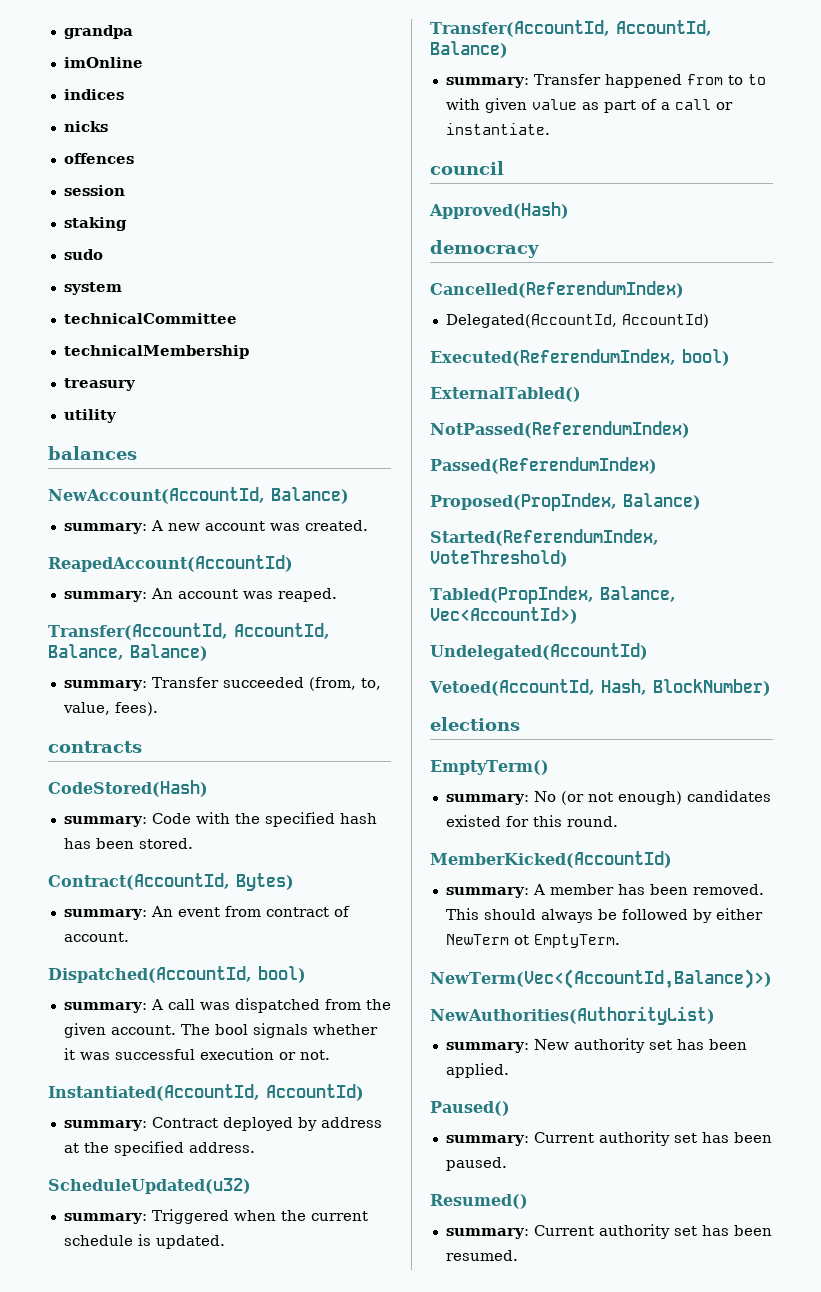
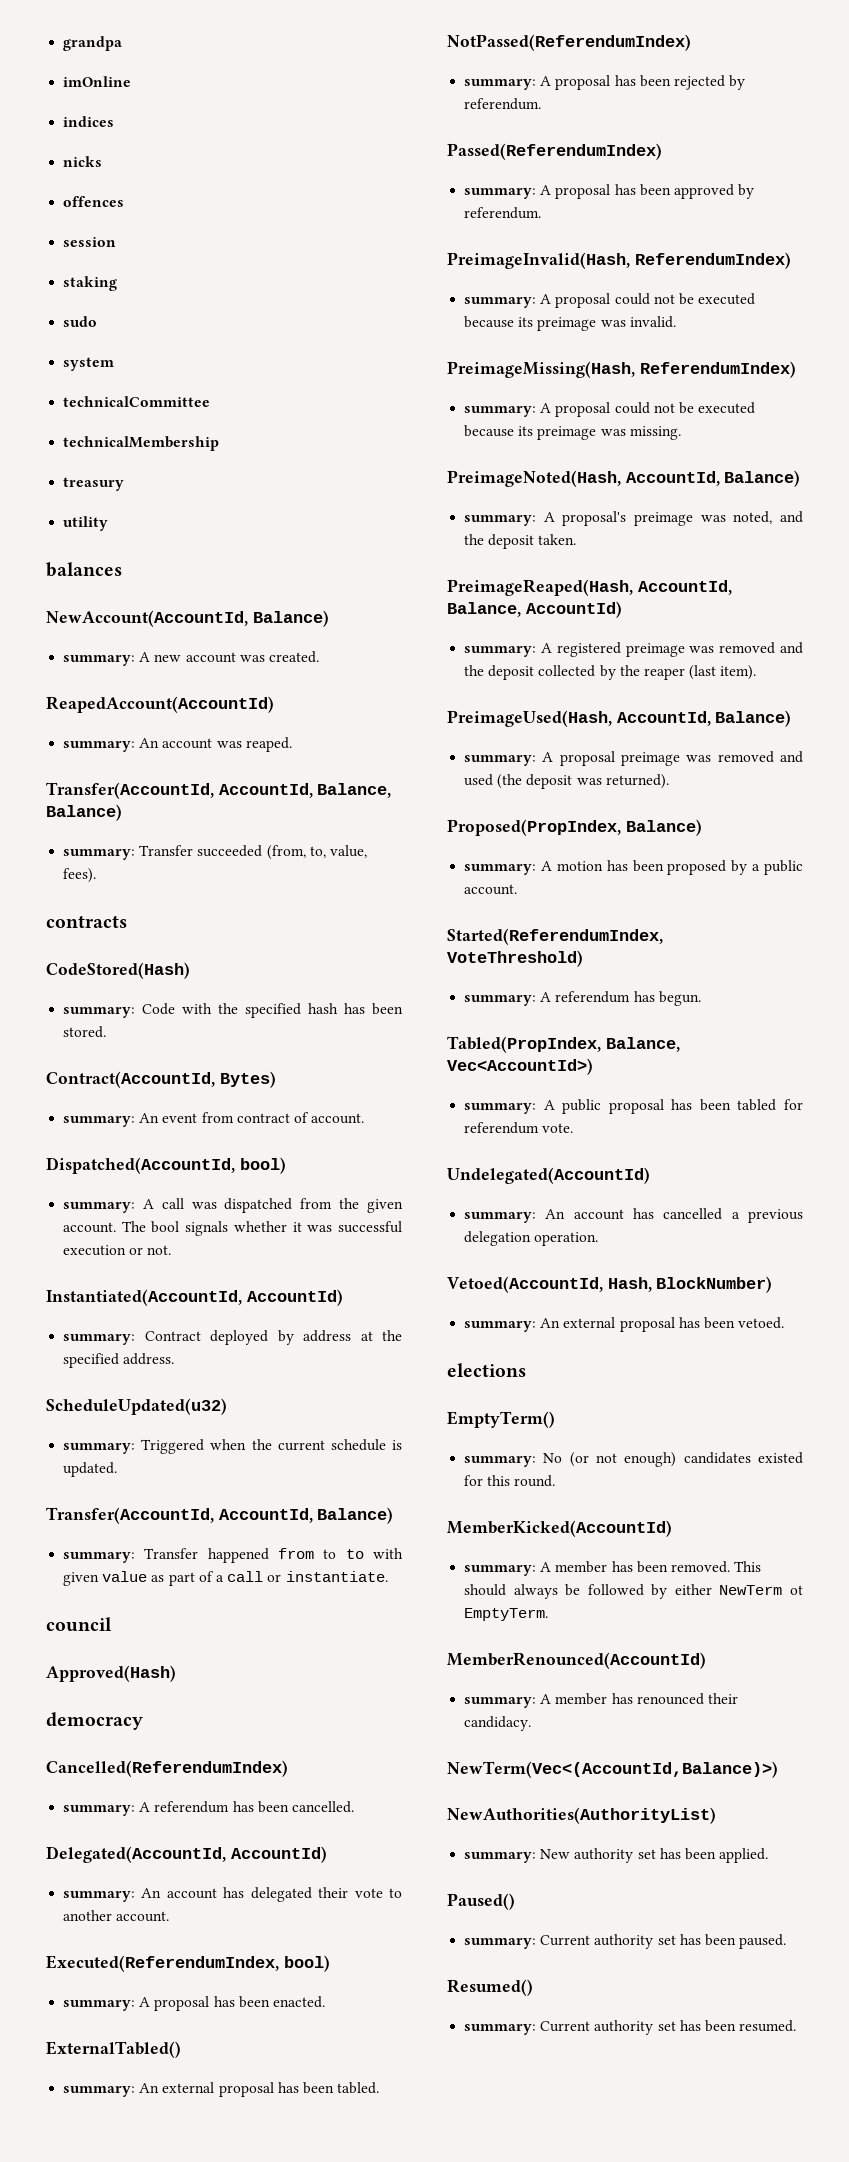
+ summary: A referendum has been cancelled.
  Delegated(AccountId, AccountId)
+ summary: An account has delegated their vote to another account.
  Executed(ReferendumIndex, bool)
+ summary: A proposal has been enacted.
  ExternalTabled()
+ summary: An external proposal has been tabled.
  NotPassed(ReferendumIndex)
+ summary: A proposal has been rejected by referendum.
  Passed(ReferendumIndex)
+ summary: A proposal has been approved by referendum.
+ PreimageInvalid(Hash, ReferendumIndex)
+ summary: A proposal could not be executed because its preimage was invalid.
+ PreimageMissing(Hash, ReferendumIndex)
+ summary: A proposal could not be executed because its preimage was missing.
+ PreimageNoted(Hash, AccountId, Balance)
+ summary: A proposal's preimage was noted, and the deposit taken.
+ PreimageReaped(Hash, AccountId, Balance, AccountId)
+ summary: A registered preimage was removed and the deposit collected by the reaper (last item).
+ PreimageUsed(Hash, AccountId, Balance)
+ summary: A proposal preimage was removed and used (the deposit was returned).
  Proposed(PropIndex, Balance)
+ summary: A motion has been proposed by a public account.
  Started(ReferendumIndex, VoteThreshold)
+ summary: A referendum has begun.
  Tabled(PropIndex, Balance, Vec<AccountId>)
+ summary: A public proposal has been tabled for referendum vote.
  Undelegated(AccountId)
+ summary: An account has cancelled a previous delegation operation.
  Vetoed(AccountId, Hash, BlockNumber)
+ summary: An external proposal has been vetoed.
+ MemberRenounced(AccountId)
+ summary: A member has renounced their candidacy.

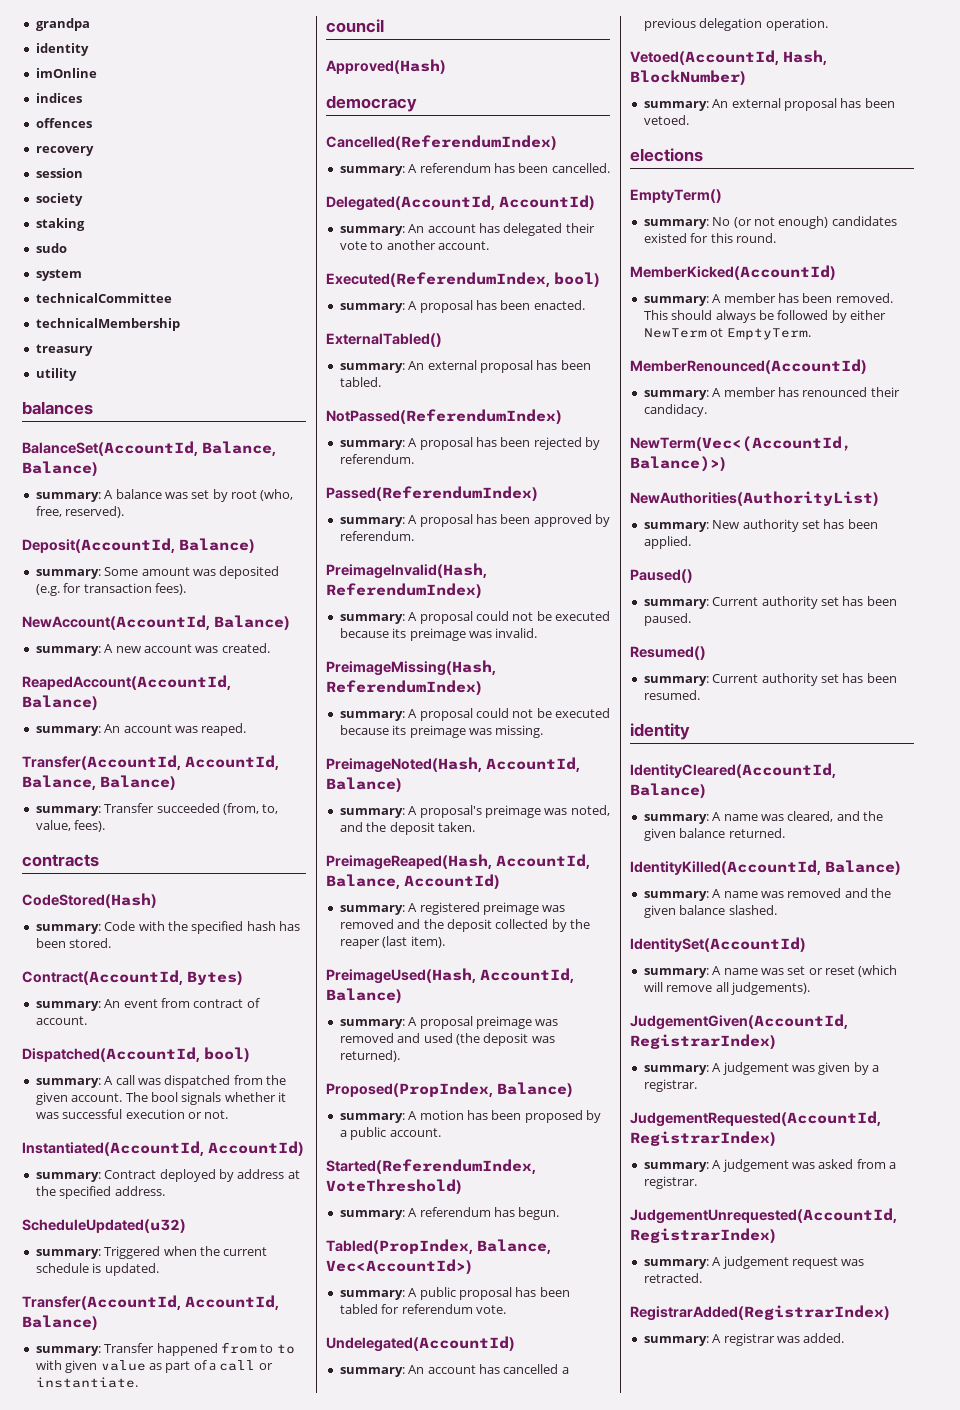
  grandpa
+ identity
- nicks
+ recovery
+ society
+ BalanceSet(AccountId, Balance, Balance)
+ summary: A balance was set by root (who, free, reserved).
+ Deposit(AccountId, Balance)
+ summary: Some amount was deposited (e.g. for transaction fees).
- ReapedAccount(AccountId)
+ ReapedAccount(AccountId, Balance)
  summary: Current authority set has been resumed.
+ identity
+ IdentityCleared(AccountId, Balance)
+ summary: A name was cleared, and the given balance returned.
+ IdentityKilled(AccountId, Balance)
+ summary: A name was removed and the given balance slashed.
+ IdentitySet(AccountId)
+ summary: A name was set or reset (which will remove all judgements).
+ JudgementGiven(AccountId, RegistrarIndex)
+ summary: A judgement was given by a registrar.
+ JudgementRequested(AccountId, RegistrarIndex)
+ summary: A judgement was asked from a registrar.
+ JudgementUnrequested(AccountId, RegistrarIndex)
+ summary: A judgement request was retracted.
+ RegistrarAdded(RegistrarIndex)
+ summary: A registrar was added.

